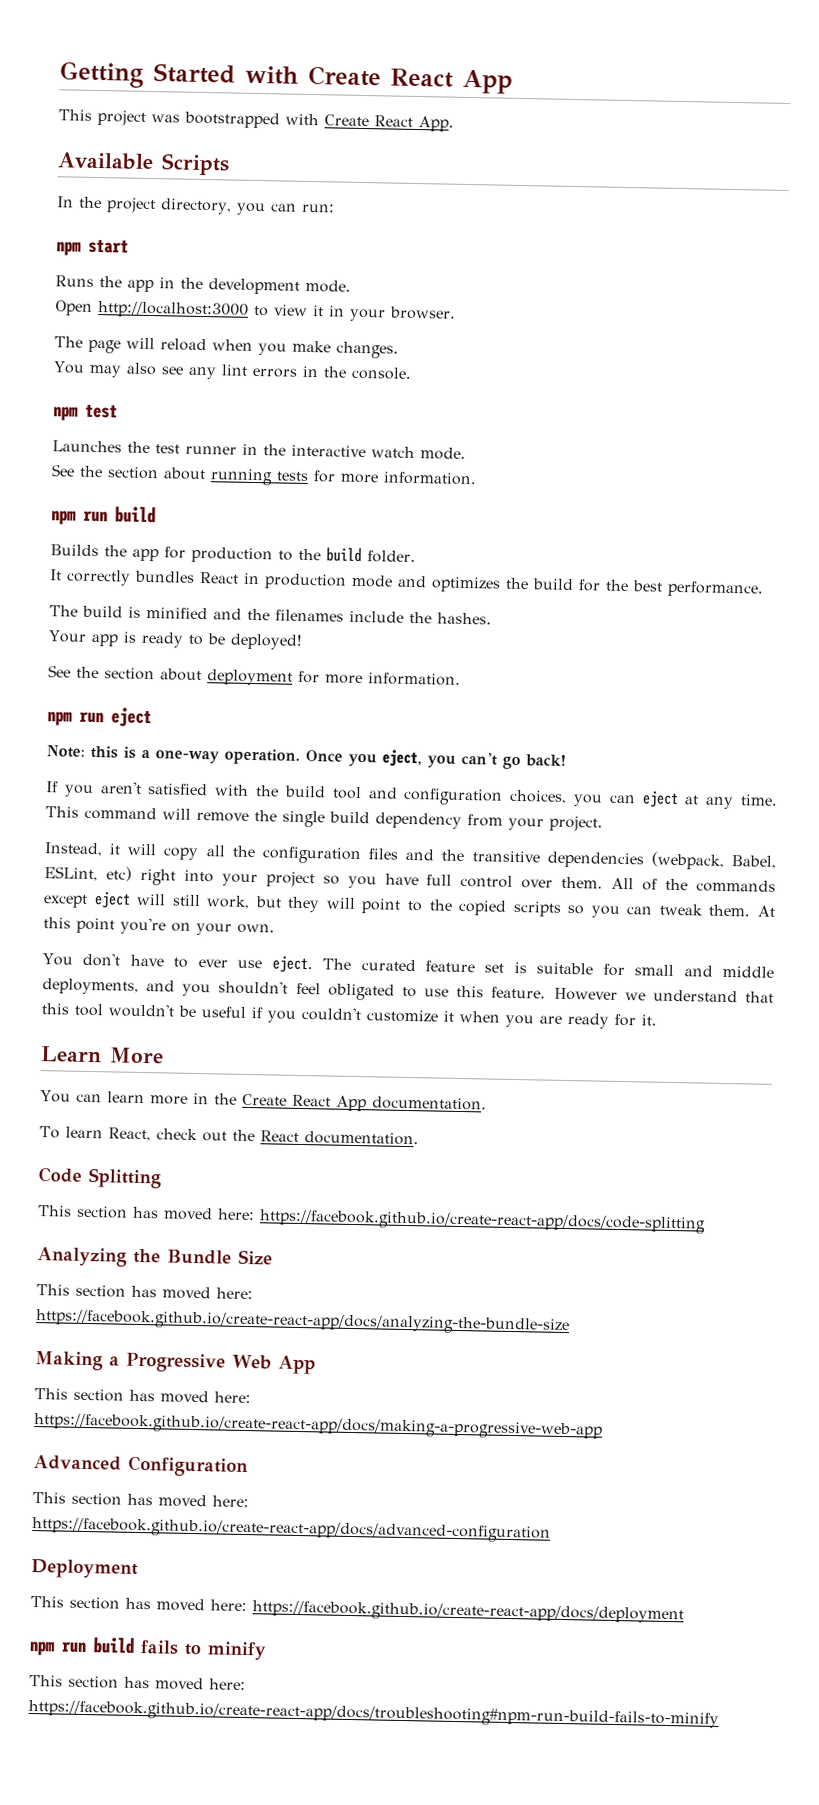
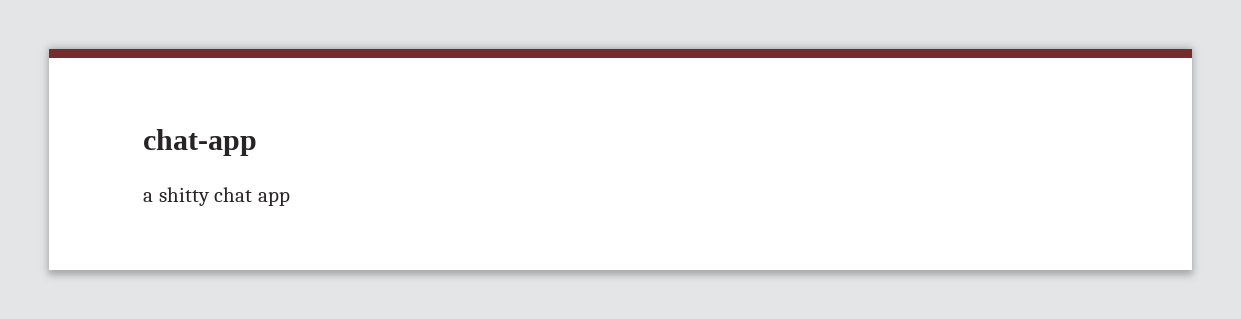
- Getting Started with Create React App
- This project was bootstrapped with Create React App.
- Available Scripts
- In the project directory, you can run:
- npm start
- Runs the app in the development mode.
- Open http://localhost:3000 to view it in your browser.
- The page will reload when you make changes.
- You may also see any lint errors in the console.
- npm test
- Launches the test runner in the interactive watch mode.
- See the section about running tests for more information.
- npm run build
- Builds the app for production to the build folder.
- It correctly bundles React in production mode and optimizes the build for the best performance.
- The build is minified and the filenames include the hashes.
- Your app is ready to be deployed!
- See the section about deployment for more information.
- npm run eject
- Note: this is a one-way operation. Once you eject, you can't go back!
- If you aren't satisfied with the build tool and configuration choices, you can eject at any time. This command will remove the single build dependency from your project.
- Instead, it will copy all the configuration files and the transitive dependencies (webpack, Babel, ESLint, etc) right into your project so you have full control over them. All of the commands except eject will still work, but they will point to the copied scripts so you can tweak them. At this point you're on your own.
- You don't have to ever use eject. The curated feature set is suitable for small and middle deployments, and you shouldn't feel obligated to use this feature. However we understand that this tool wouldn't be useful if you couldn't customize it when you are ready for it.
- Learn More
- You can learn more in the Create React App documentation.
- To learn React, check out the React documentation.
- Code Splitting
- This section has moved here: https://facebook.github.io/create-react-app/docs/code-splitting
- Analyzing the Bundle Size
- This section has moved here: https://facebook.github.io/create-react-app/docs/analyzing-the-bundle-size
- Making a Progressive Web App
- This section has moved here: https://facebook.github.io/create-react-app/docs/making-a-progressive-web-app
- Advanced Configuration
- This section has moved here: https://facebook.github.io/create-react-app/docs/advanced-configuration
- Deployment
- This section has moved here: https://facebook.github.io/create-react-app/docs/deployment
- npm run build fails to minify
- This section has moved here: https://facebook.github.io/create-react-app/docs/troubleshooting#npm-run-build-fails-to-minify
+ chat-app
+ a shitty chat app

